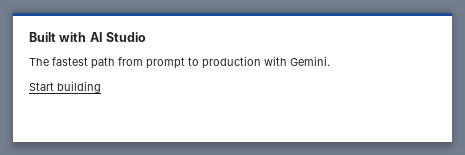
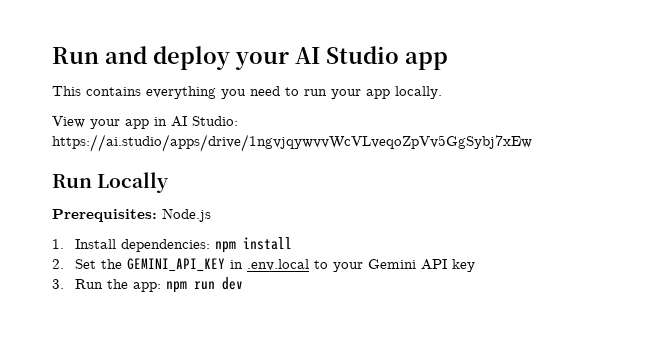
- Built with AI Studio
- The fastest path from prompt to production with Gemini.
- Start building
+ Run and deploy your AI Studio app
+ This contains everything you need to run your app locally.
+ View your app in AI Studio: https://ai.studio/apps/drive/1ngvjqywvvWcVLveqoZpVv5GgSybj7xEw
+ Run Locally
+ Prerequisites: Node.js
+ 1. Install dependencies: npm install
+ 2. Set the GEMINI_API_KEY in .env.local to your Gemini API key
+ 3. Run the app: npm run dev

